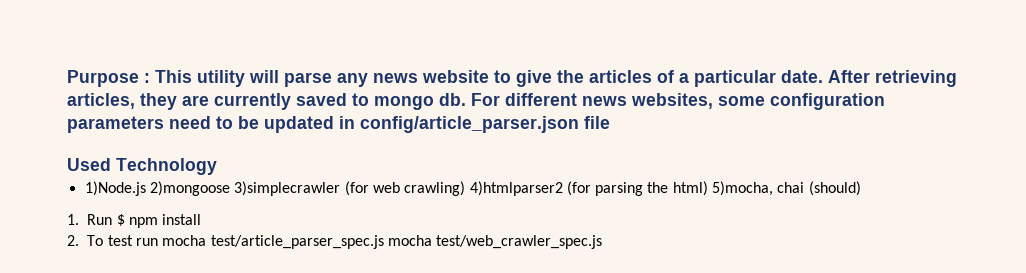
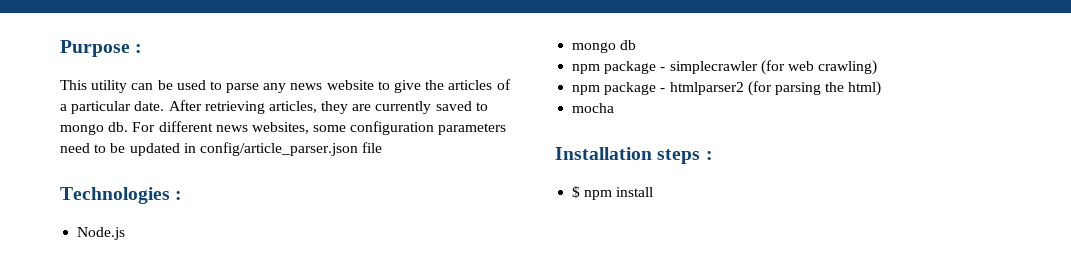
- Purpose : This utility will parse any news website to give the articles of a particular date.
+ Purpose :
+ This utility can be used to parse any news website to give the articles of a particular date.
- Used Technology
- 1)Node.js 2)mongoose 3)simplecrawler (for web crawling) 4)htmlparser2 (for parsing the html) 5)mocha, chai (should)
- 1. Run $ npm install
- 2. To test run mocha test/article_parser_spec.js mocha test/web_crawler_spec.js
+ Technologies :
+ Node.js
+ mongo db
+ npm package - simplecrawler (for web crawling)
+ npm package - htmlparser2 (for parsing the html)
+ mocha
+ Installation steps :
+ $ npm install

